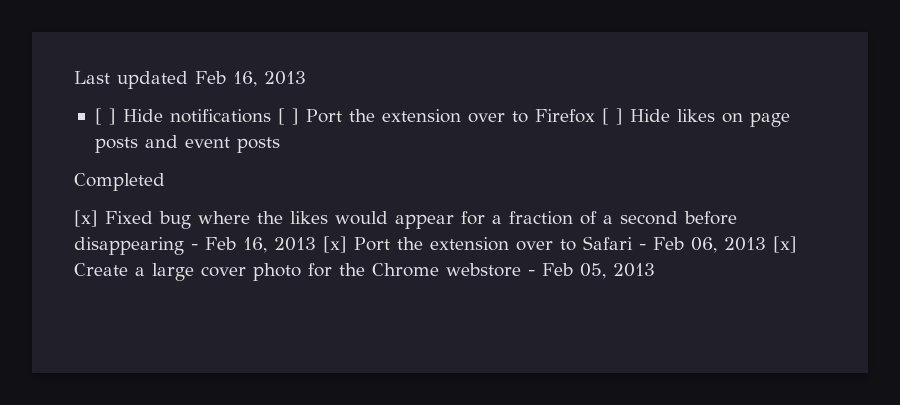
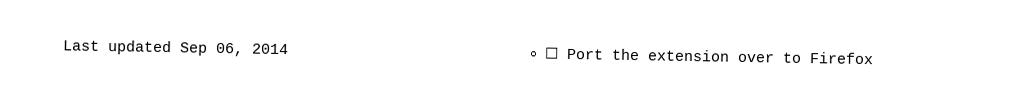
- Last updated Feb 16, 2013
- [ ] Hide notifications [ ] Port the extension over to Firefox [ ] Hide likes on page posts and event posts
- Completed
- [x] Fixed bug where the likes would appear for a fraction of a second before disappearing - Feb 16, 2013 [x] Port the extension over to Safari - Feb 06, 2013 [x] Create a large cover photo for the Chrome webstore - Feb 05, 2013
+ Last updated Sep 06, 2014
+ ☐ Port the extension over to Firefox

